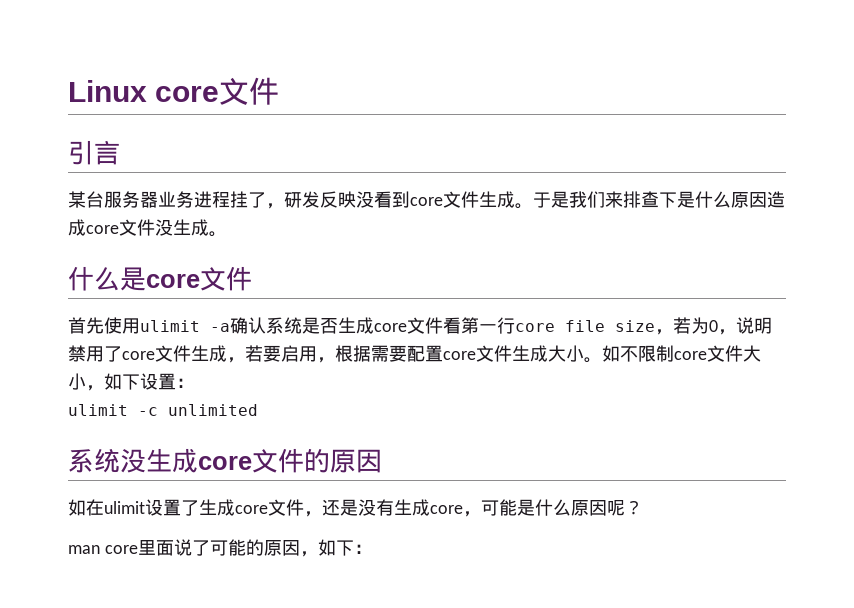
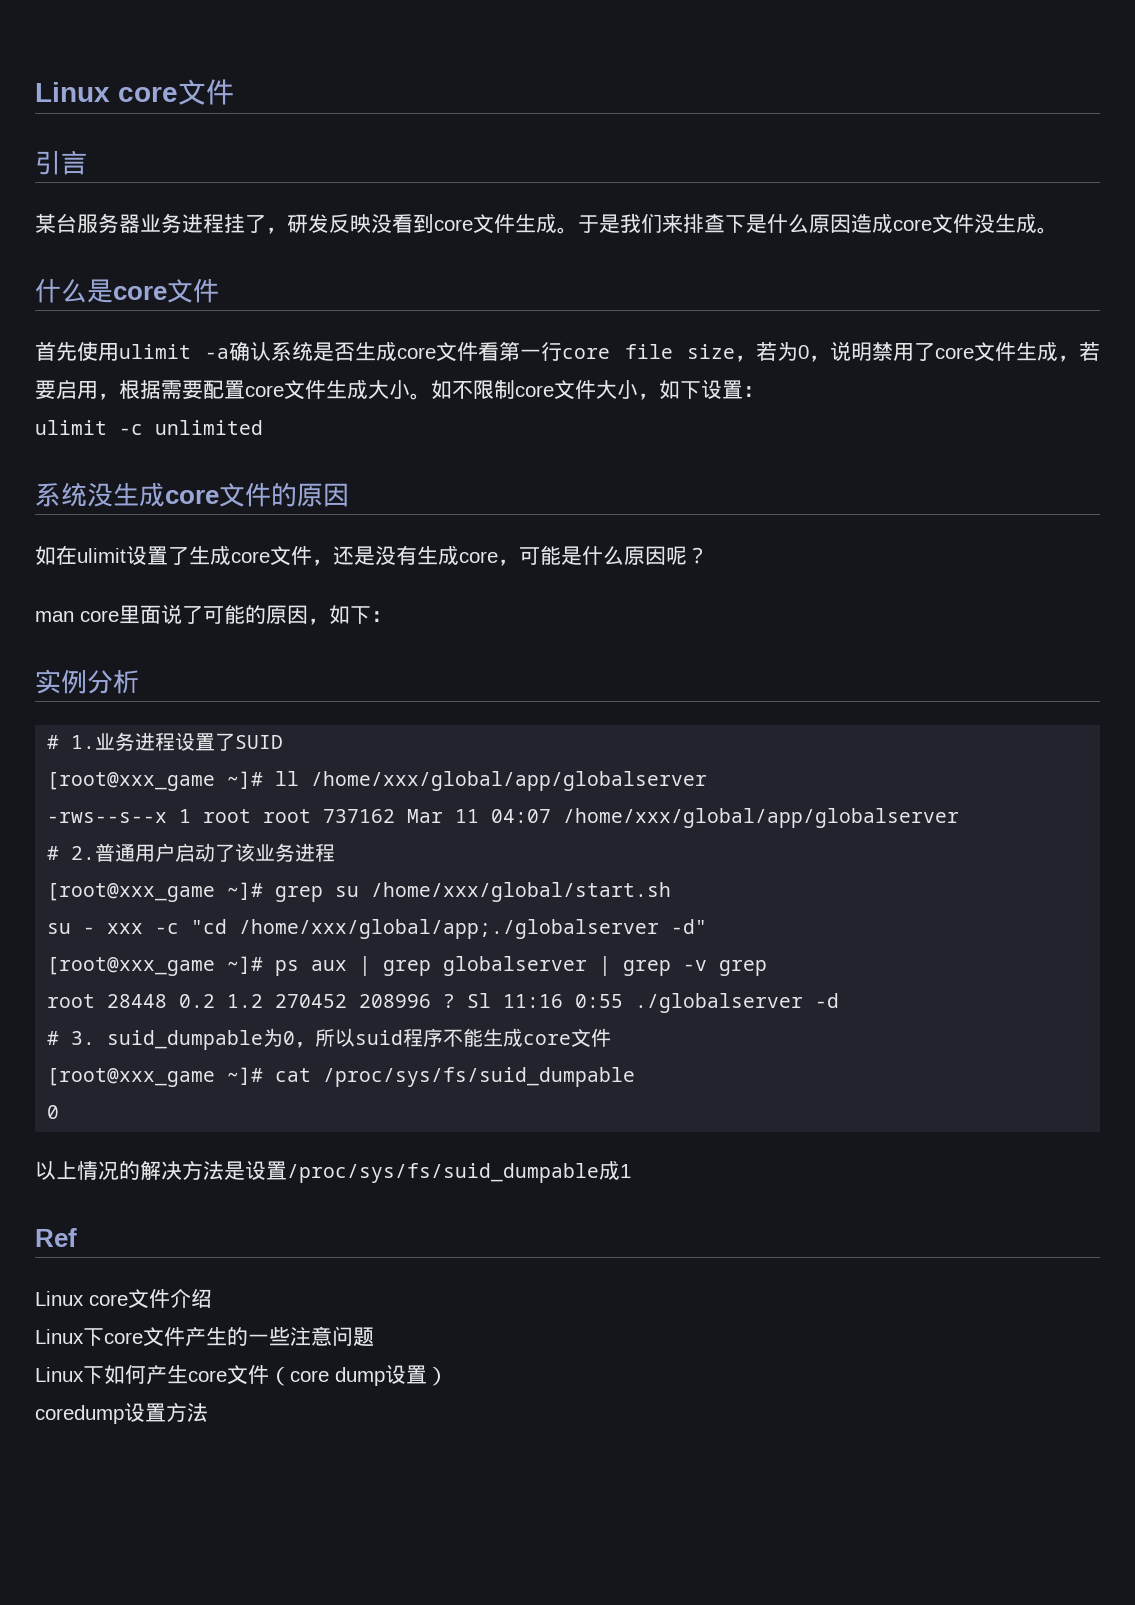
+ 实例分析
+ # 1.业务进程设置了SUID
+ [root@xxx_game ~]# ll /home/xxx/global/app/globalserver
+ -rws--s--x 1 root root 737162 Mar 11 04:07 /home/xxx/global/app/globalserver
+ # 2.普通用户启动了该业务进程
+ [root@xxx_game ~]# grep su /home/xxx/global/start.sh
+ su - xxx -c "cd /home/xxx/global/app;./globalserver -d"
+ [root@xxx_game ~]# ps aux | grep globalserver | grep -v grep
+ root 28448 0.2 1.2 270452 208996 ? Sl 11:16 0:55 ./globalserver -d
+ # 3. suid_dumpable为0，所以suid程序不能生成core文件
+ [root@xxx_game ~]# cat /proc/sys/fs/suid_dumpable
+ 0
+ 以上情况的解决方法是设置/proc/sys/fs/suid_dumpable成1
+ Ref
+ Linux core文件介绍
+ Linux下core文件产生的一些注意问题
+ Linux下如何产生core文件（core dump设置）
+ coredump设置方法

